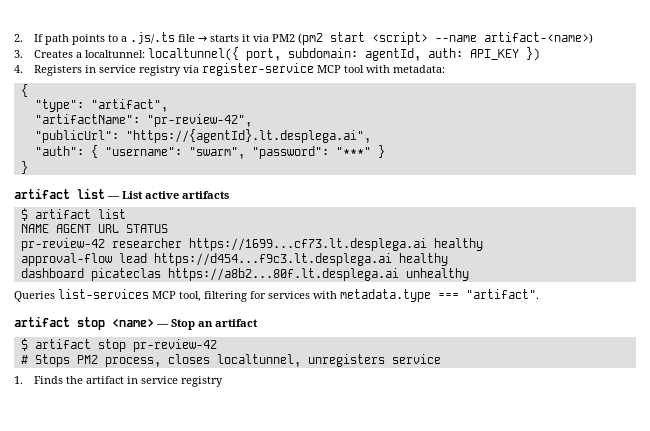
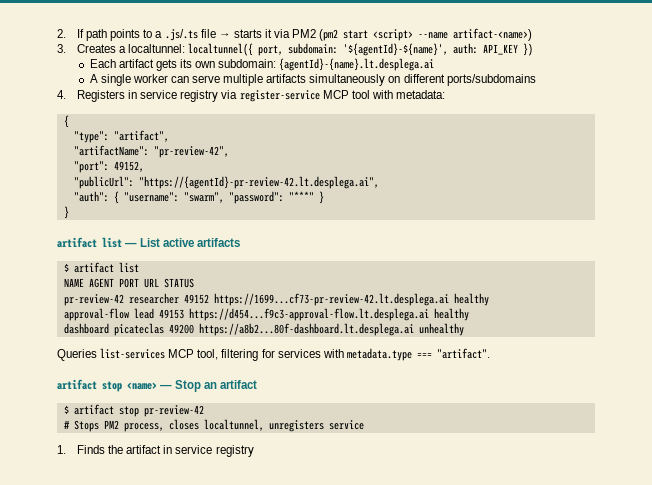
- 3. Creates a localtunnel: localtunnel({ port, subdomain: agentId, auth: API_KEY })
+ 3. Creates a localtunnel: localtunnel({ port, subdomain: '${agentId}-${name}', auth: API_KEY })
+ Each artifact gets its own subdomain: {agentId}-{name}.lt.desplega.ai
+ A single worker can serve multiple artifacts simultaneously on different ports/subdomains
+ "port": 49152,
- "publicUrl": "https://{agentId}.lt.desplega.ai",
+ "publicUrl": "https://{agentId}-pr-review-42.lt.desplega.ai",
- NAME AGENT URL STATUS
+ NAME AGENT PORT URL STATUS
- pr-review-42 researcher https://1699...cf73.lt.desplega.ai healthy
+ pr-review-42 researcher 49152 https://1699...cf73-pr-review-42.lt.desplega.ai healthy
- approval-flow lead https://d454...f9c3.lt.desplega.ai healthy
+ approval-flow lead 49153 https://d454...f9c3-approval-flow.lt.desplega.ai healthy
- dashboard picateclas https://a8b2...80f.lt.desplega.ai unhealthy
+ dashboard picateclas 49200 https://a8b2...80f-dashboard.lt.desplega.ai unhealthy

